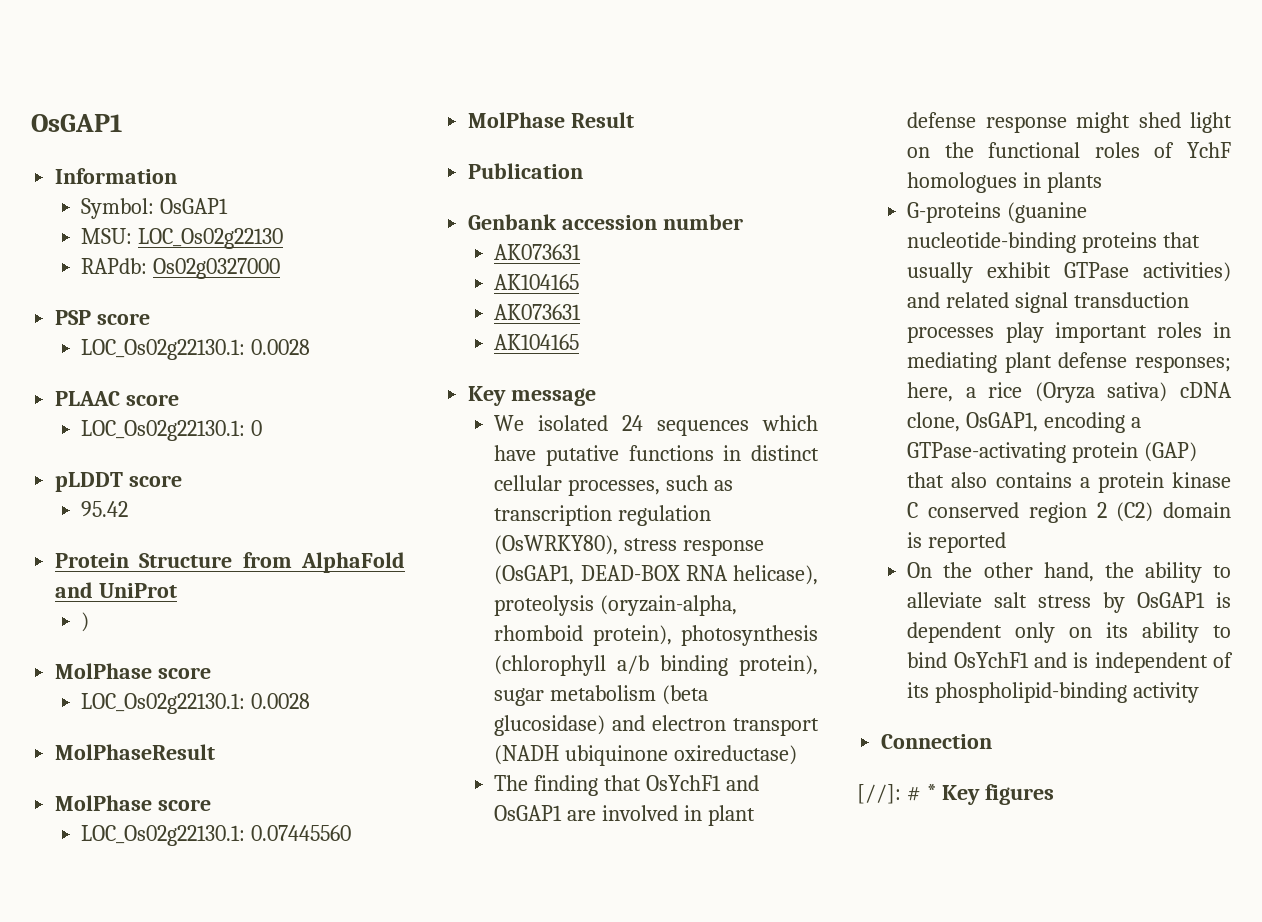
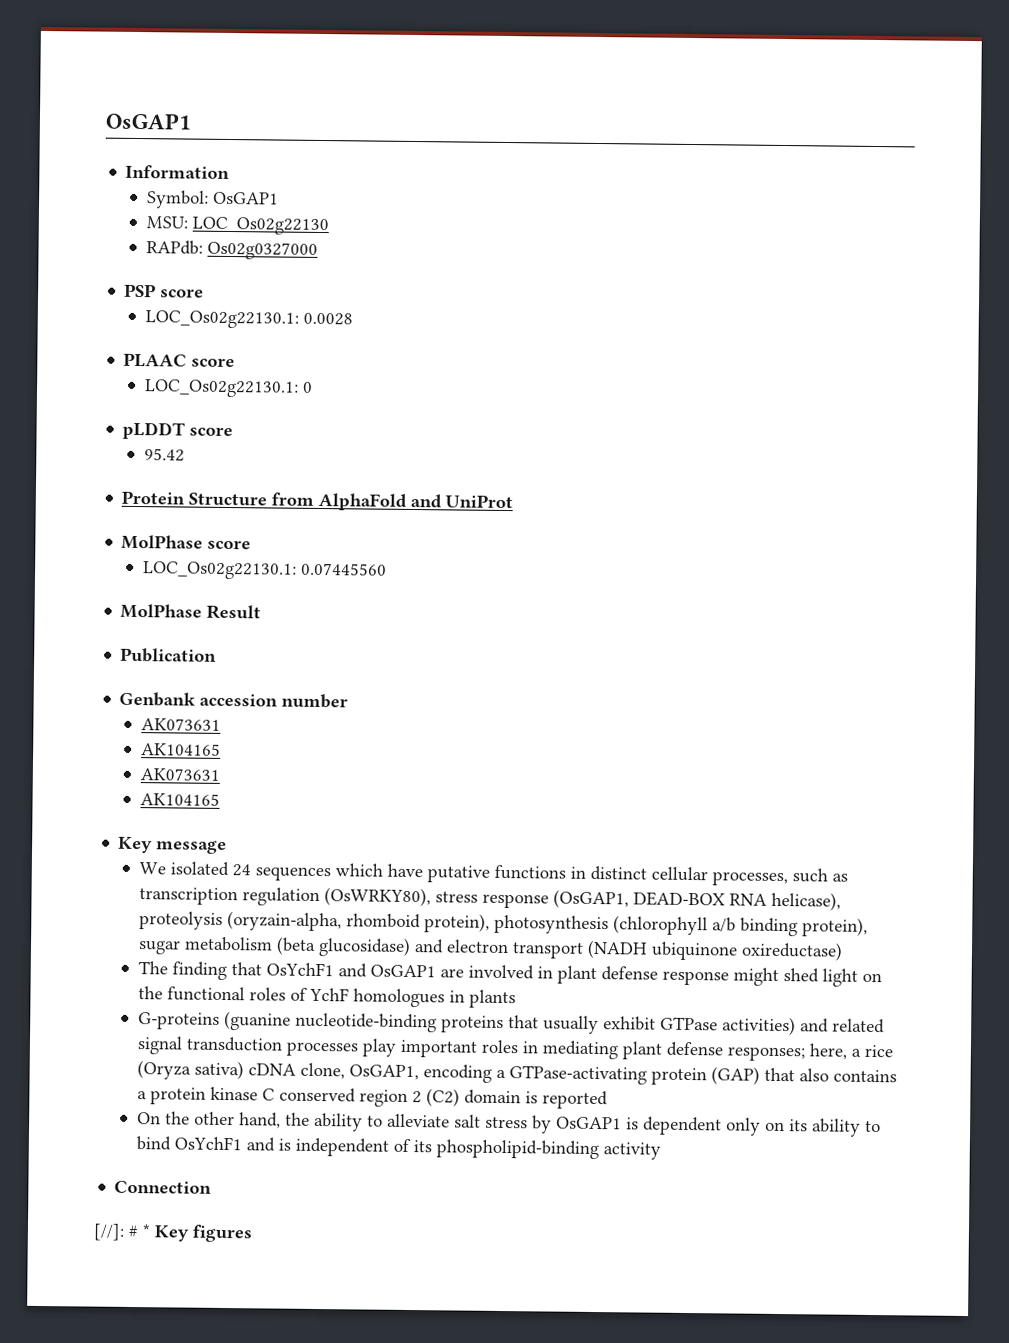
- )
- MolPhase score
- LOC_Os02g22130.1: 0.0028
- MolPhaseResult

